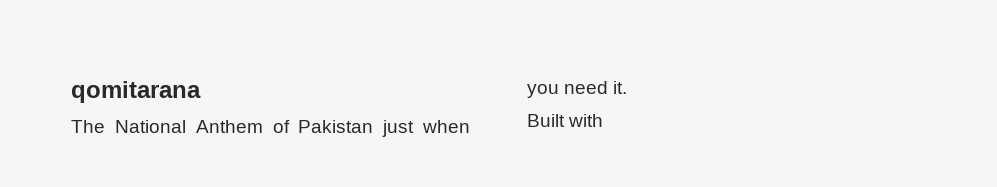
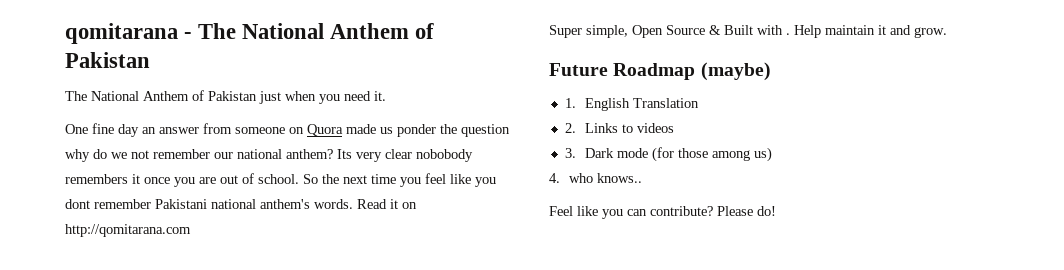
- qomitarana
+ qomitarana - The National Anthem of Pakistan
- Built with
+ One fine day an answer from someone on Quora made us ponder the question why do we not remember our national anthem? Its very clear nobobody remembers it once you are out of school. So the next time you feel like you dont remember Pakistani national anthem's words. Read it on http://qomitarana.com
+ Super simple, Open Source & Built with . Help maintain it and grow.
+ Future Roadmap (maybe)
+ 1. English Translation
+ 2. Links to videos
+ 3. Dark mode (for those among us)
+ 4. who knows..
+ Feel like you can contribute? Please do!

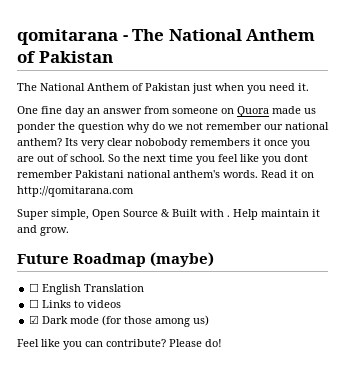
- 1. English Translation
+ ☐ English Translation
- 2. Links to videos
+ ☐ Links to videos
- 3. Dark mode (for those among us)
+ ☑ Dark mode (for those among us)
- 4. who knows..

